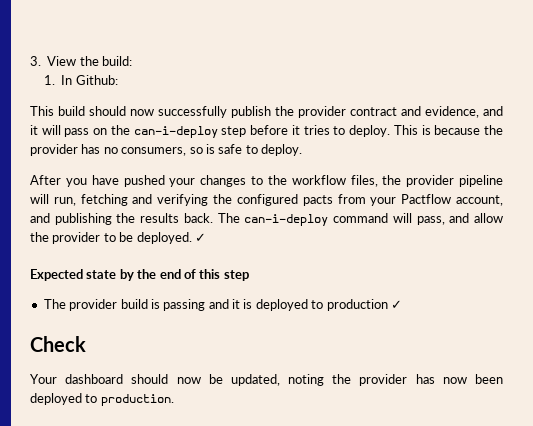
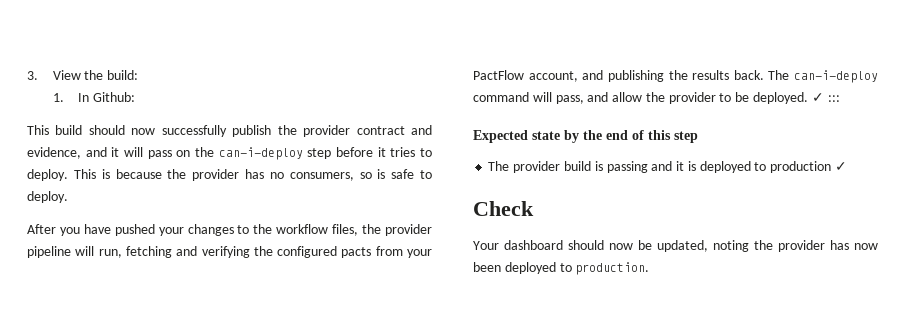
- After you have pushed your changes to the workflow files, the provider pipeline will run, fetching and verifying the configured pacts from your Pactflow account, and publishing the results back.
+ After you have pushed your changes to the workflow files, the provider pipeline will run, fetching and verifying the configured pacts from your PactFlow account, and publishing the results back.
- The can-i-deploy command will pass, and allow the provider to be deployed. ✓
+ The can-i-deploy command will pass, and allow the provider to be deployed. ✓ :::

